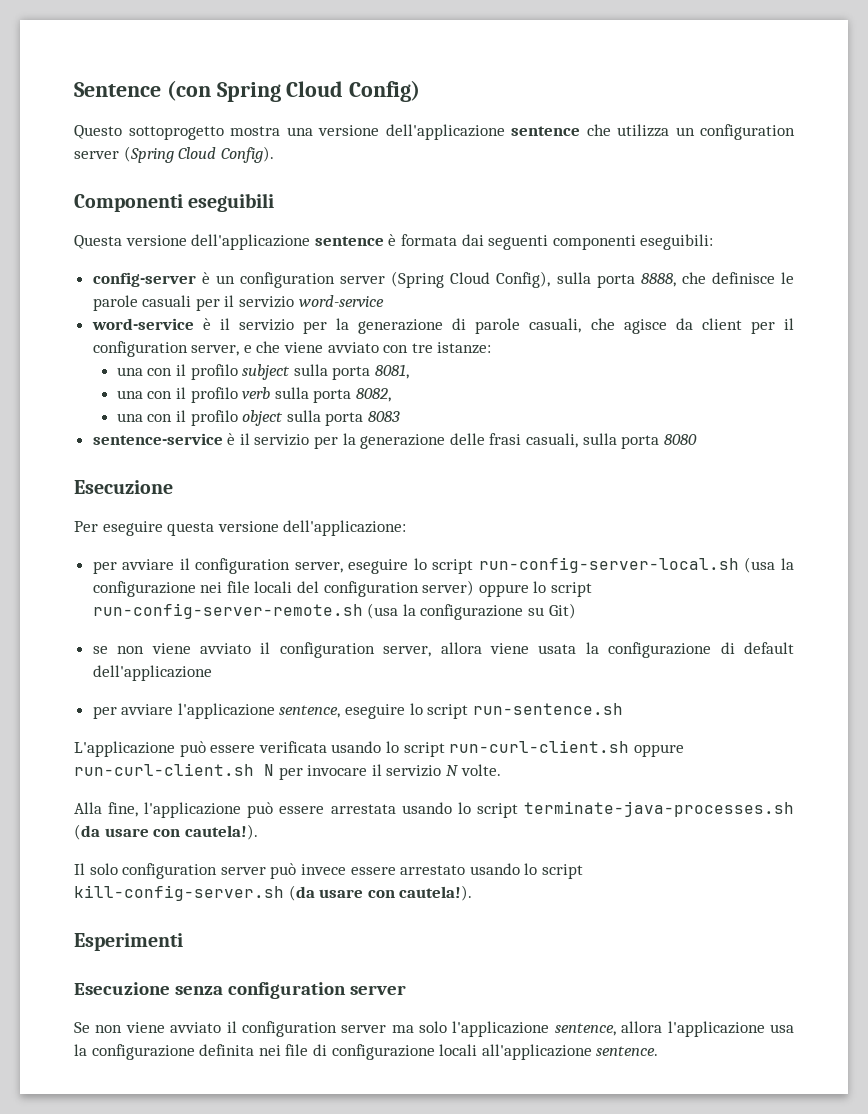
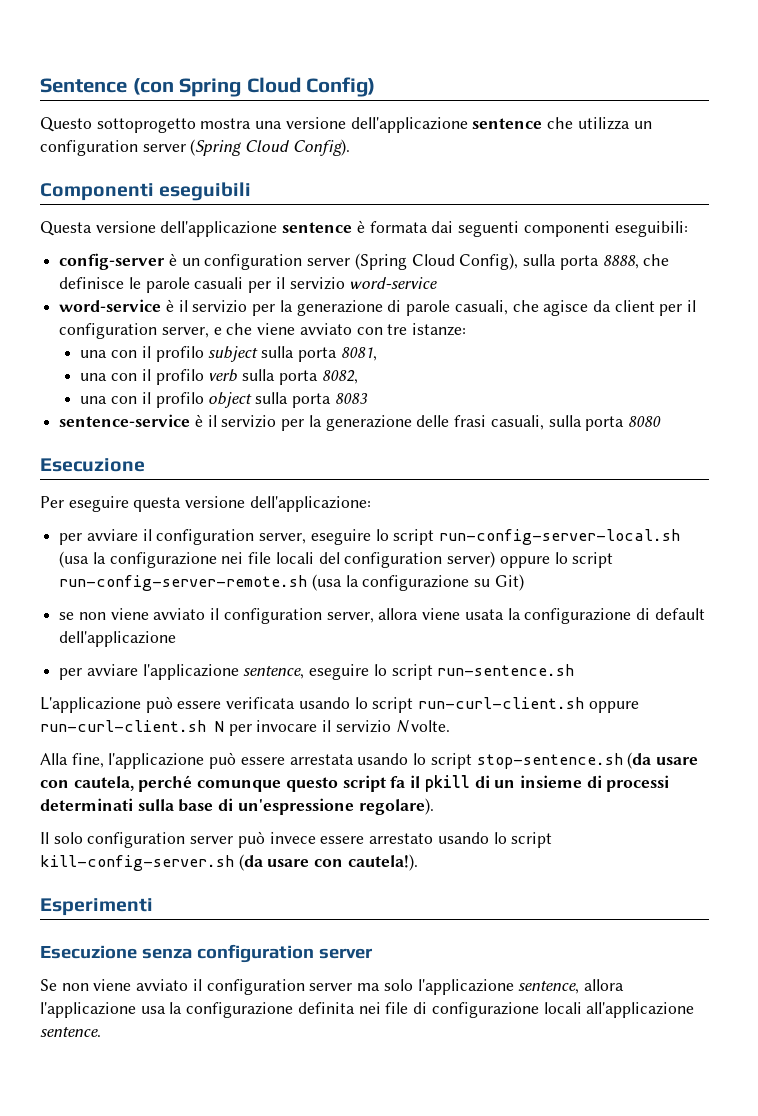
- Alla fine, l'applicazione può essere arrestata usando lo script terminate-java-processes.sh (da usare con cautela!).
+ Alla fine, l'applicazione può essere arrestata usando lo script stop-sentence.sh (da usare con cautela, perché comunque questo script fa il pkill di un insieme di processi determinati sulla base di un'espressione regolare).

